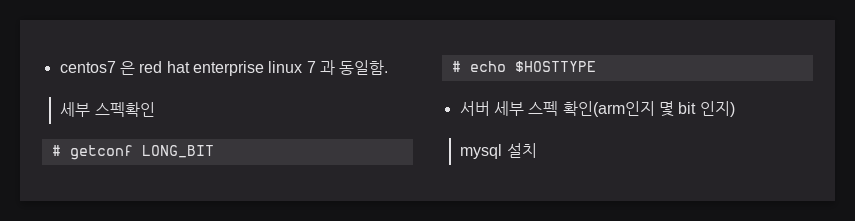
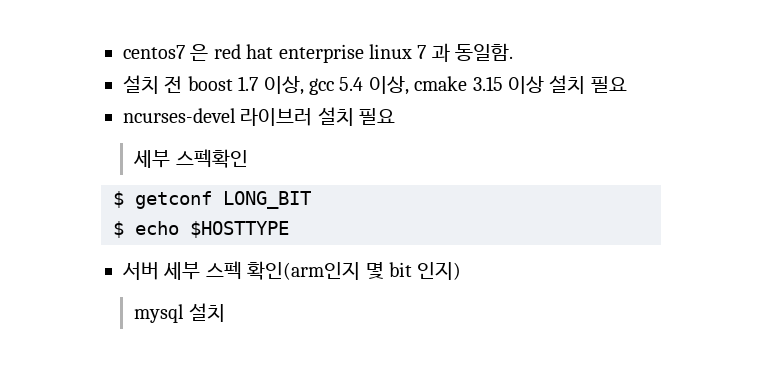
+ 설치 전 boost 1.7 이상, gcc 5.4 이상, cmake 3.15 이상 설치 필요
+ ncurses-devel 라이브러 설치 필요
- # getconf LONG_BIT
+ $ getconf LONG_BIT
- # echo $HOSTTYPE
+ $ echo $HOSTTYPE

